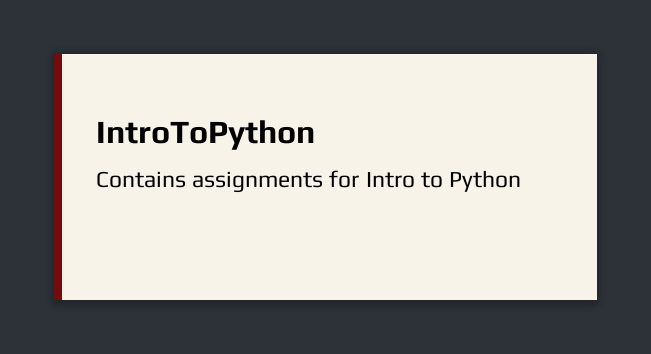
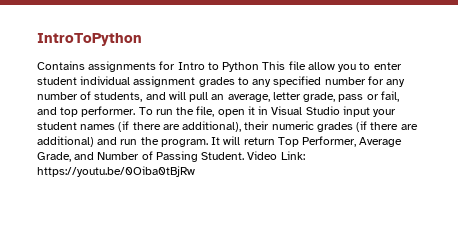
- Contains assignments for Intro to Python
+ Contains assignments for Intro to Python This file allow you to enter student individual assignment grades to any specified number for any number of students, and will pull an average, letter grade, pass or fail, and top performer. To run the file, open it in Visual Studio input your student names (if there are additional), their numeric grades (if there are additional) and run the program. It will return Top Performer, Average Grade, and Number of Passing Student. Video Link: https://youtu.be/0Oiba0tBjRw

